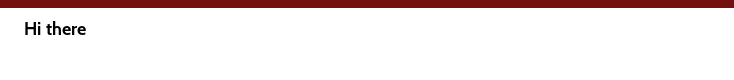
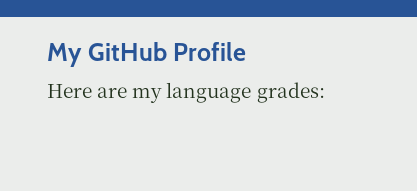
- Hi there
+ My GitHub Profile
+ Here are my language grades:

